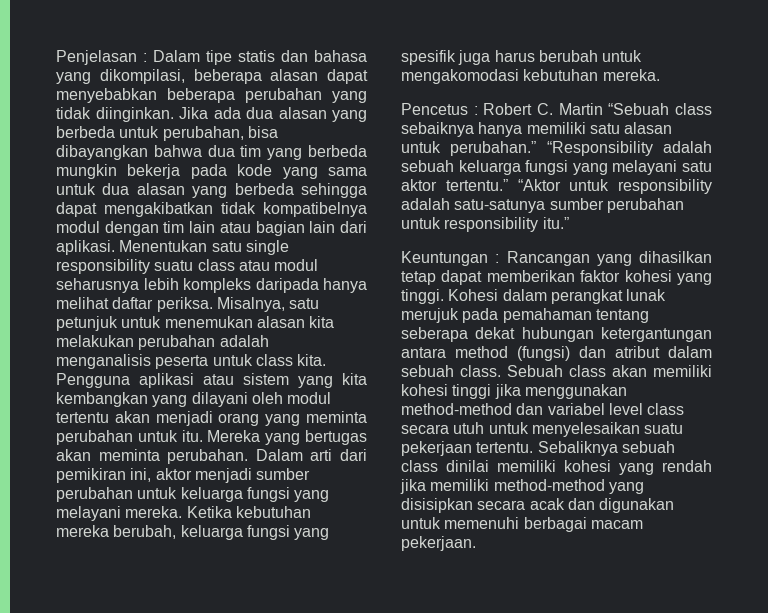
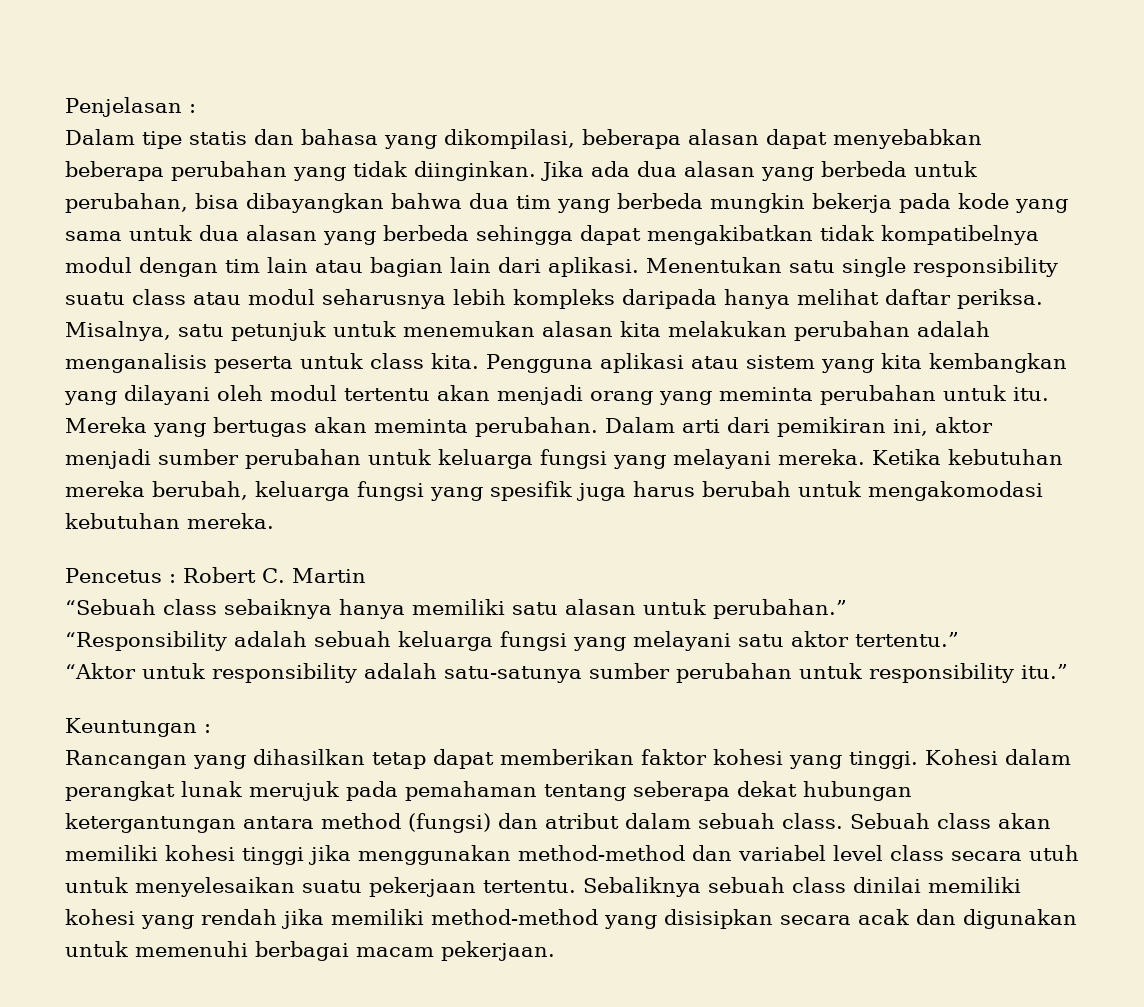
- Penjelasan : Dalam tipe statis dan bahasa yang dikompilasi, beberapa alasan dapat menyebabkan beberapa perubahan yang tidak diinginkan.
+ Penjelasan :
+ Dalam tipe statis dan bahasa yang dikompilasi, beberapa alasan dapat menyebabkan beberapa perubahan yang tidak diinginkan.
- Pencetus : Robert C. Martin “Sebuah class sebaiknya hanya memiliki satu alasan untuk perubahan.” “Responsibility adalah sebuah keluarga fungsi yang melayani satu aktor tertentu.” “Aktor untuk responsibility adalah satu-satunya sumber perubahan untuk responsibility itu.”
+ Pencetus : Robert C. Martin
+ “Sebuah class sebaiknya hanya memiliki satu alasan untuk perubahan.”
+ “Responsibility adalah sebuah keluarga fungsi yang melayani satu aktor tertentu.”
+ “Aktor untuk responsibility adalah satu-satunya sumber perubahan untuk responsibility itu.”
- Keuntungan : Rancangan yang dihasilkan tetap dapat memberikan faktor kohesi yang tinggi.
+ Keuntungan :
+ Rancangan yang dihasilkan tetap dapat memberikan faktor kohesi yang tinggi.

